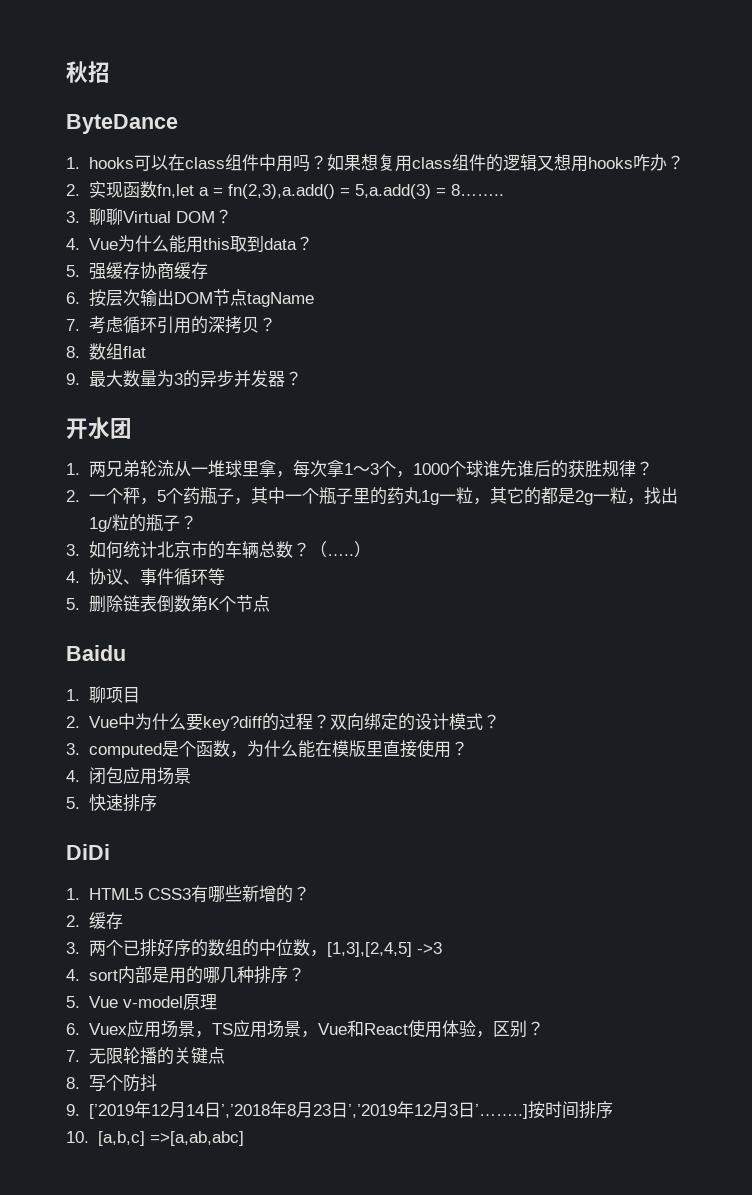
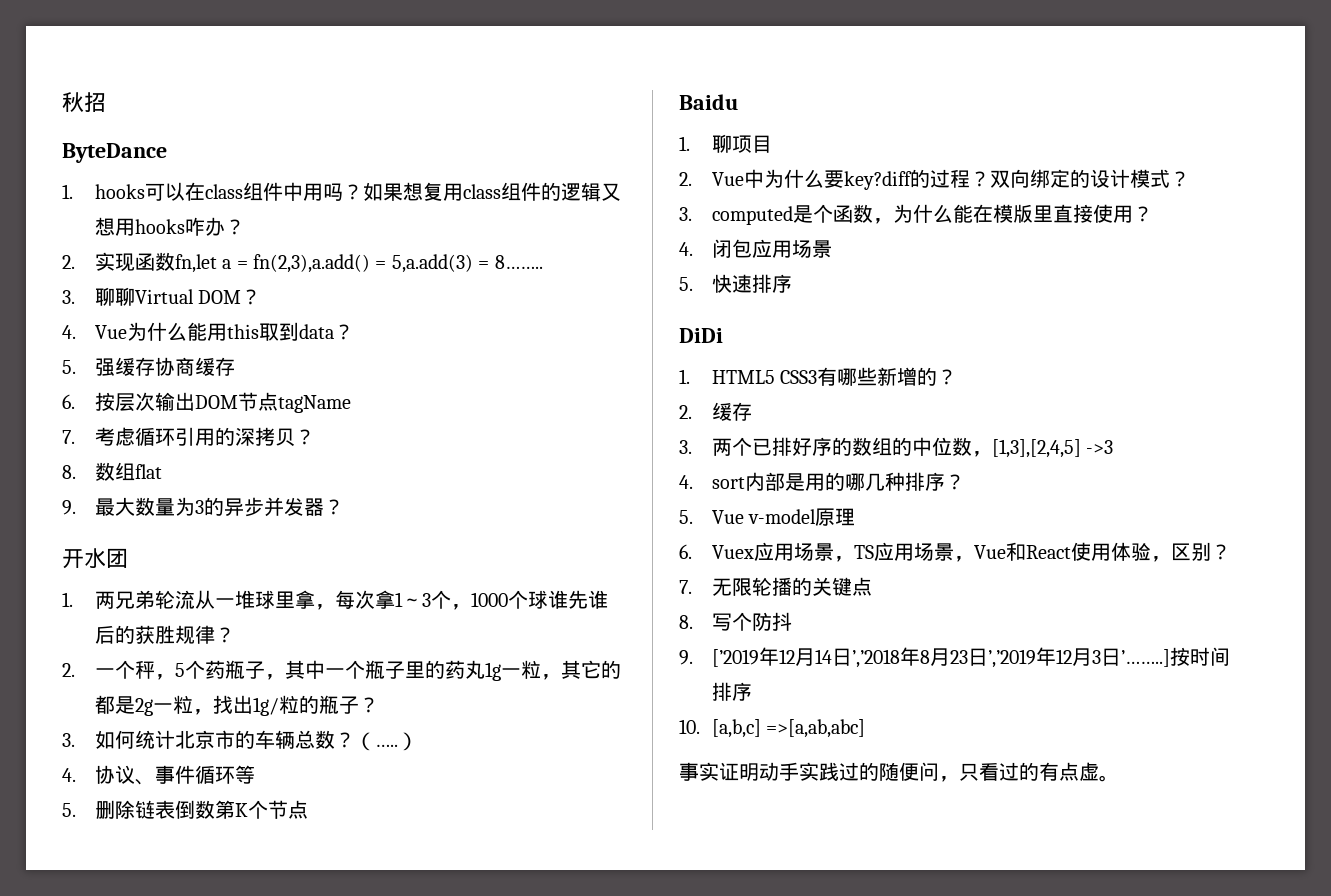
+ 事实证明动手实践过的随便问，只看过的有点虚。

